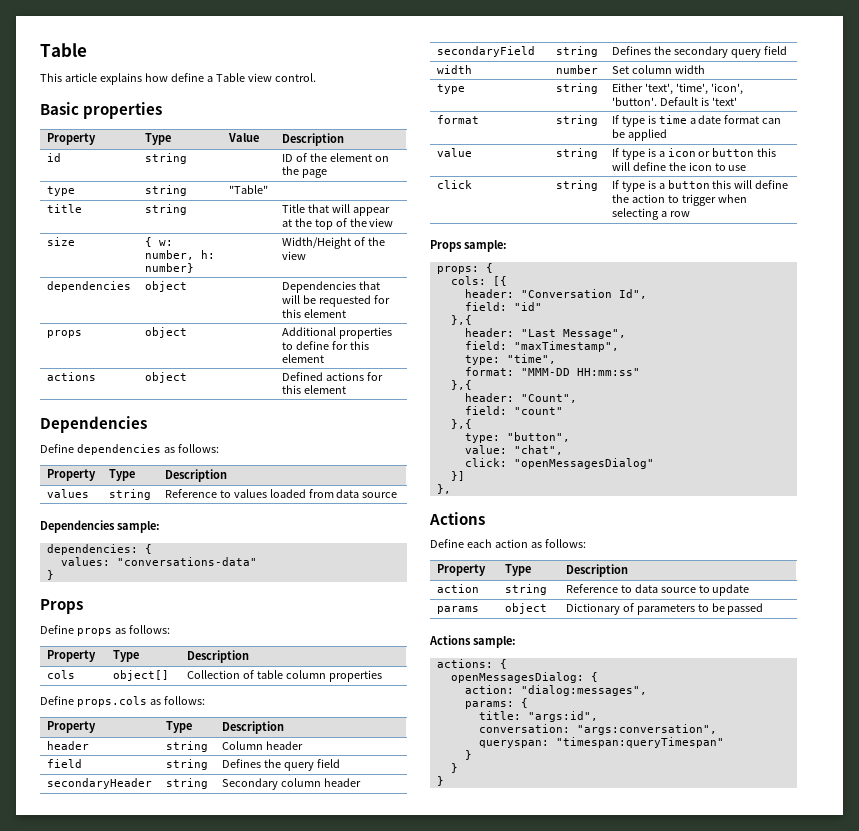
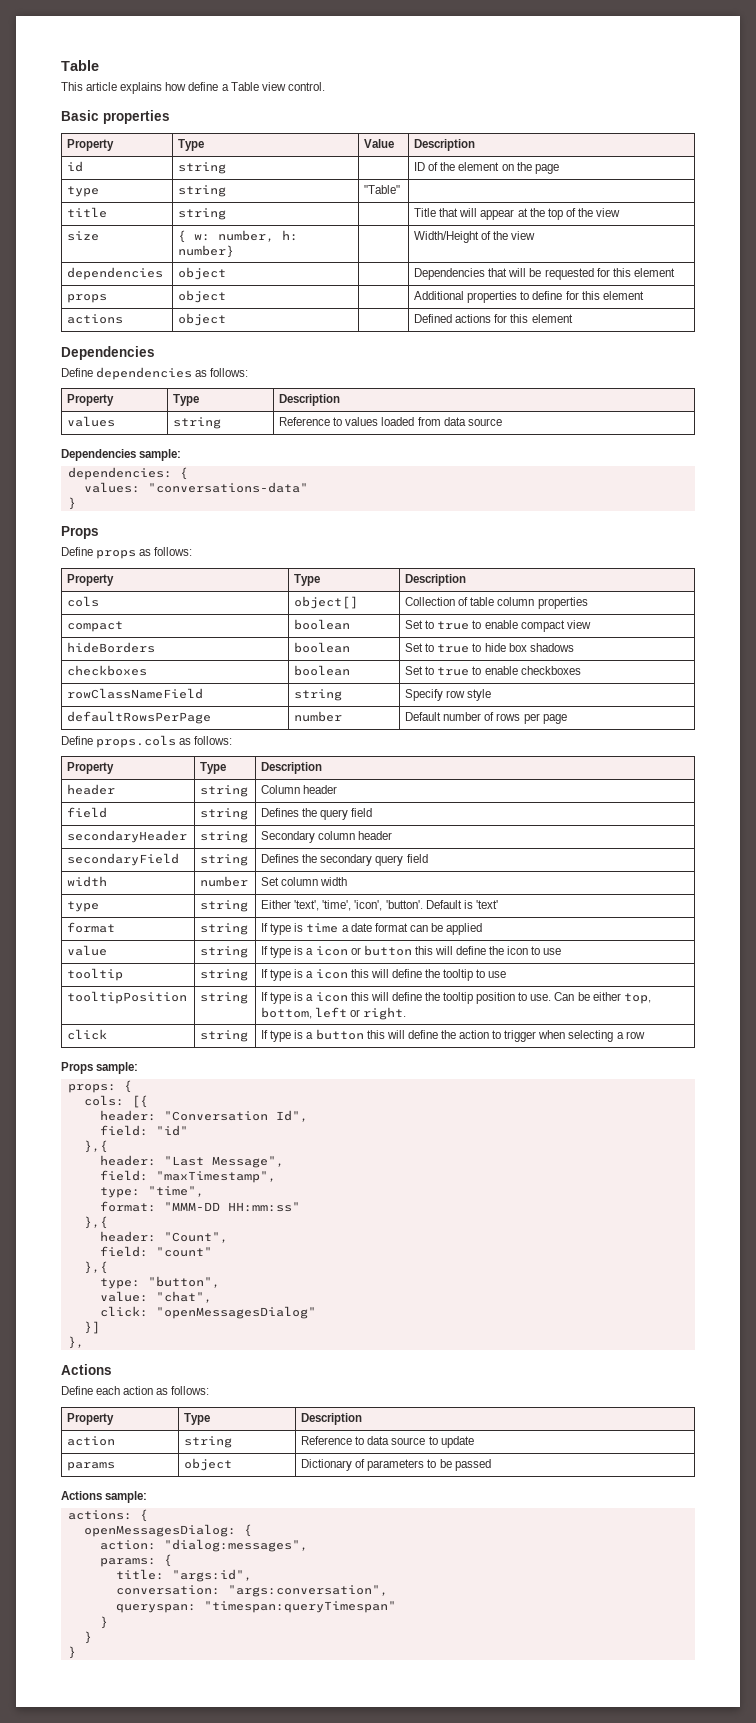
+ compact | boolean | Set to true to enable compact view
+ hideBorders | boolean | Set to true to hide box shadows
+ checkboxes | boolean | Set to true to enable checkboxes
+ rowClassNameField | string | Specify row style
+ defaultRowsPerPage | number | Default number of rows per page
+ tooltip | string | If type is a icon this will define the tooltip to use
+ tooltipPosition | string | If type is a icon this will define the tooltip position to use. Can be either top, bottom, left or right.

